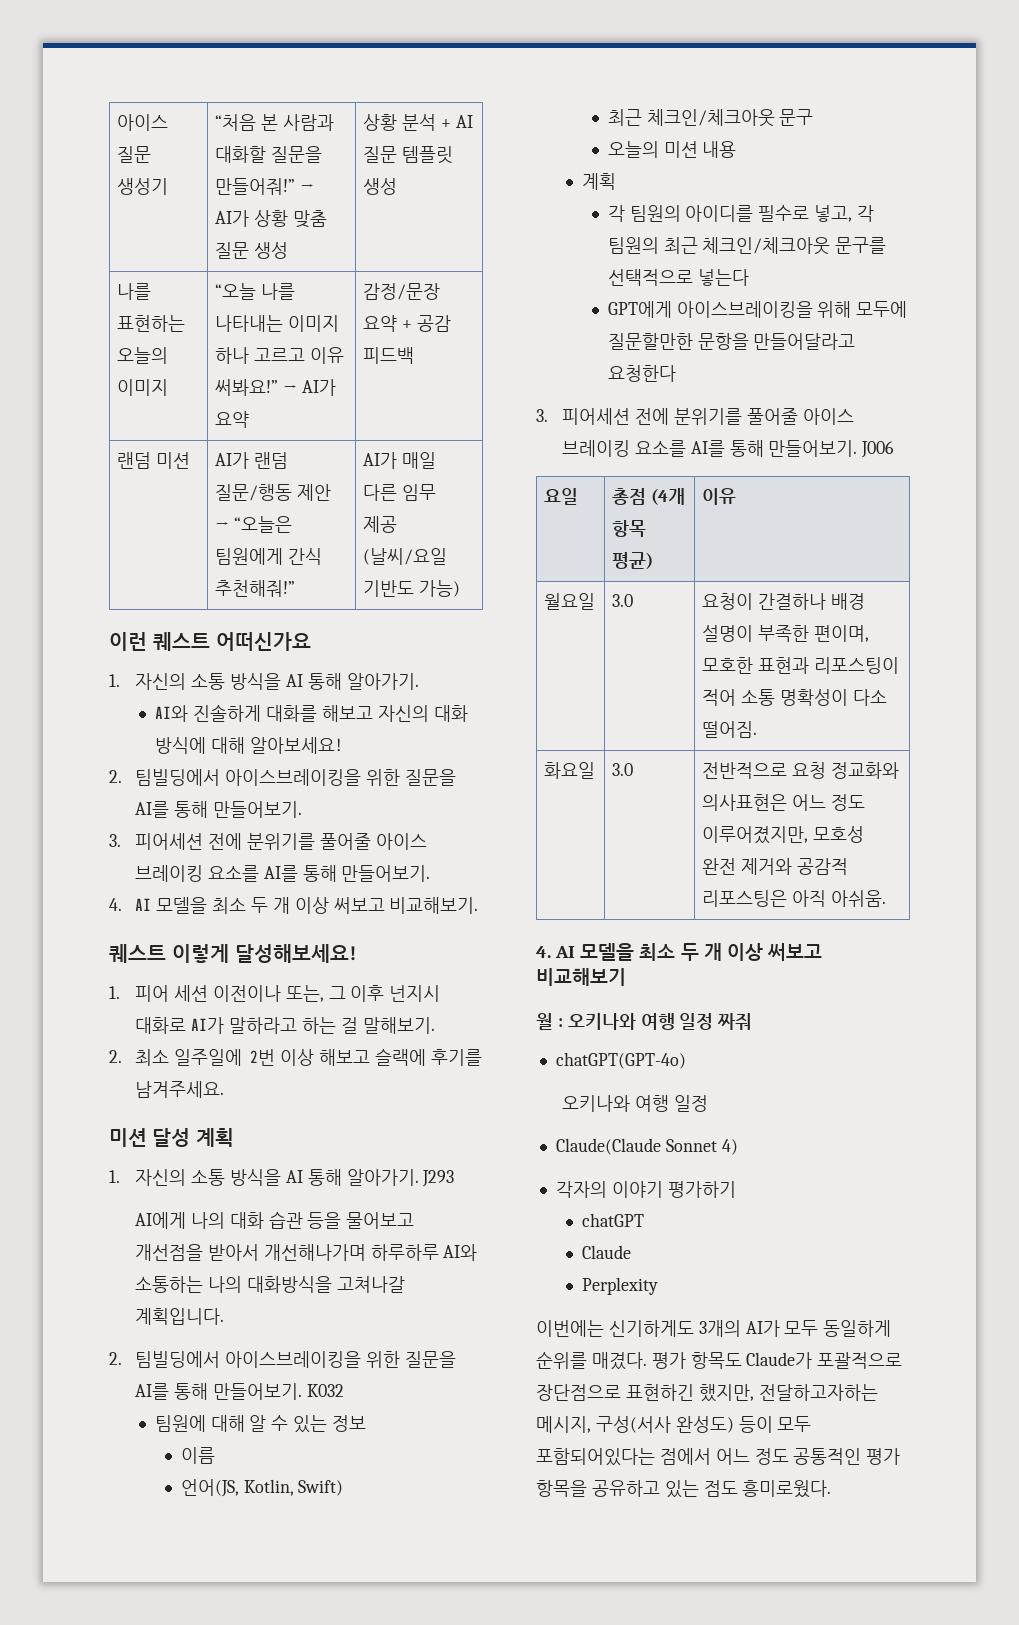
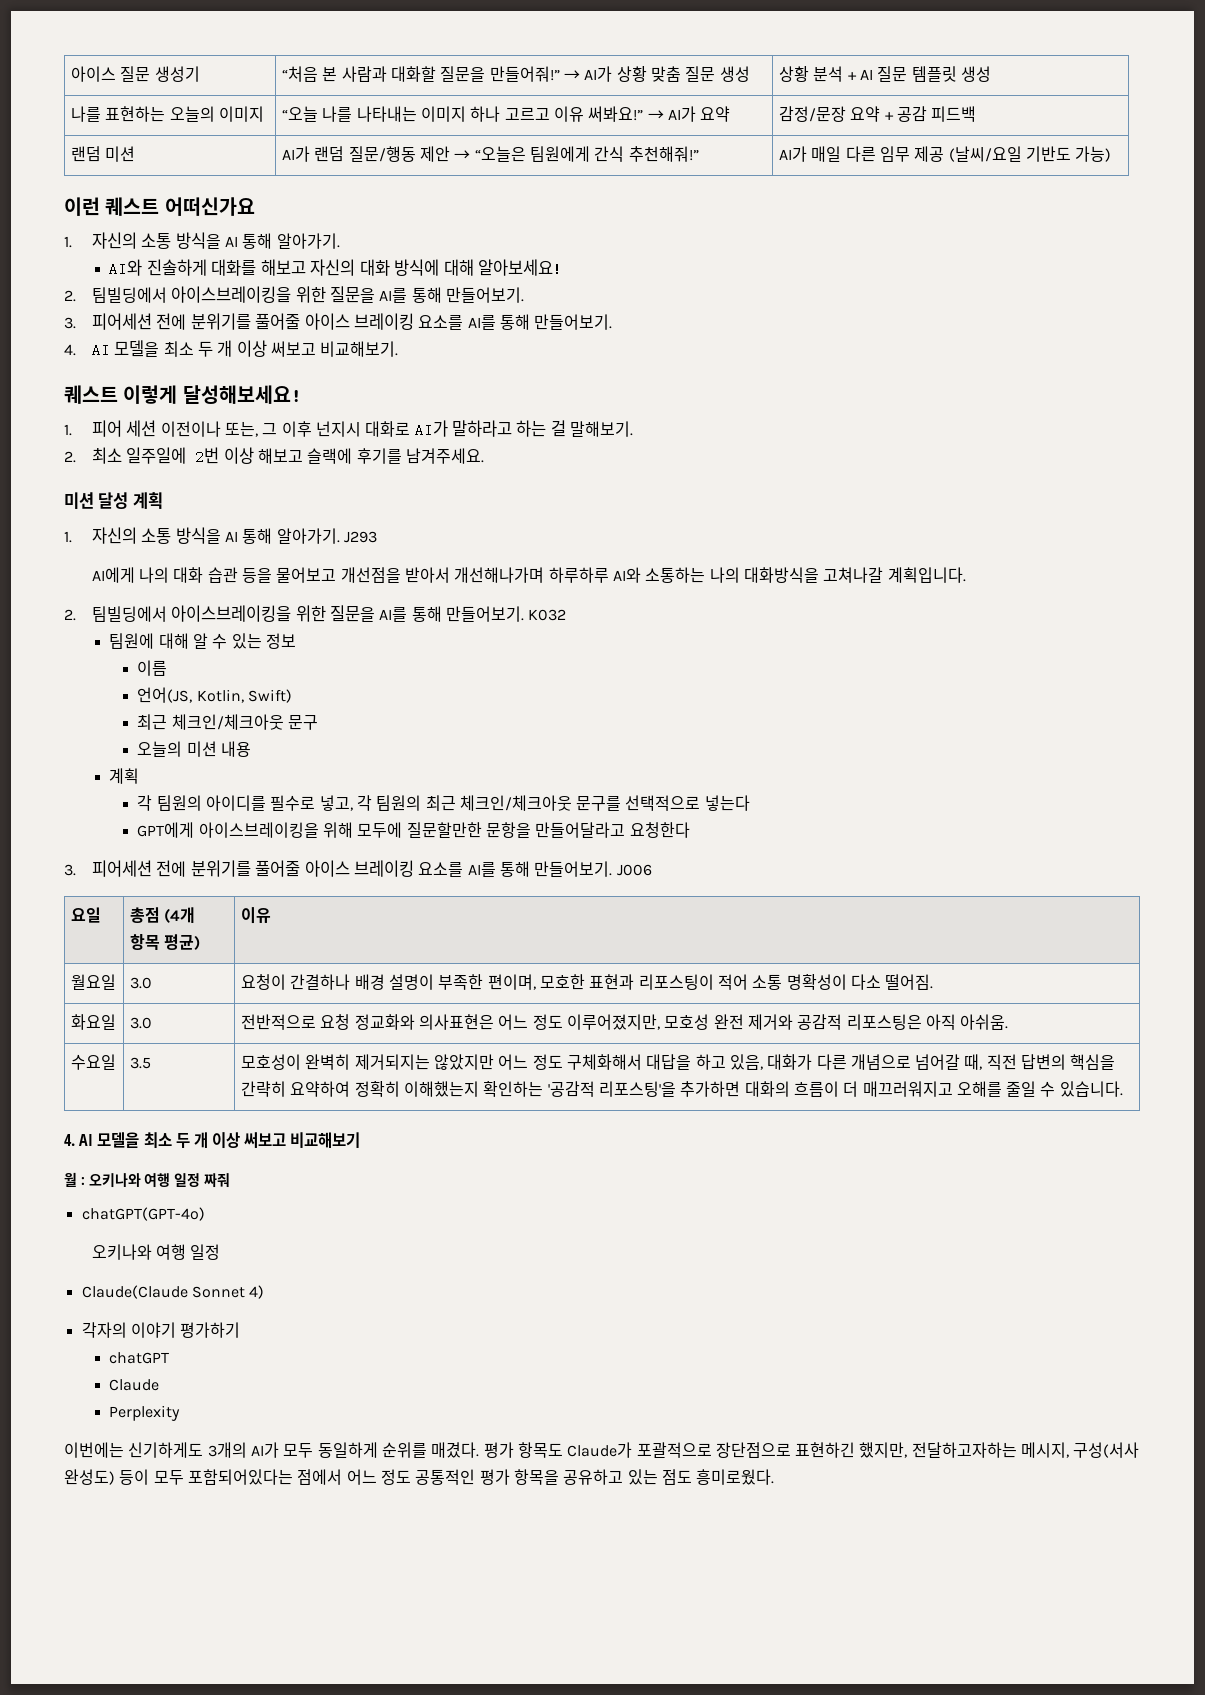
+ 수요일 | 3.5 | 모호성이 완벽히 제거되지는 않았지만 어느 정도 구체화해서 대답을 하고 있음, 대화가 다른 개념으로 넘어갈 때, 직전 답변의 핵심을 간략히 요약하여 정확히 이해했는지 확인하는 '공감적 리포스팅'을 추가하면 대화의 흐름이 더 매끄러워지고 오해를 줄일 수 있습니다.

